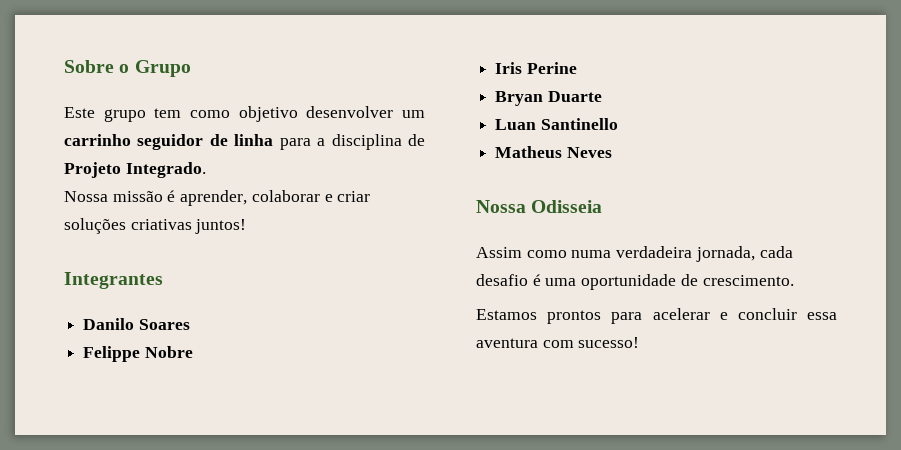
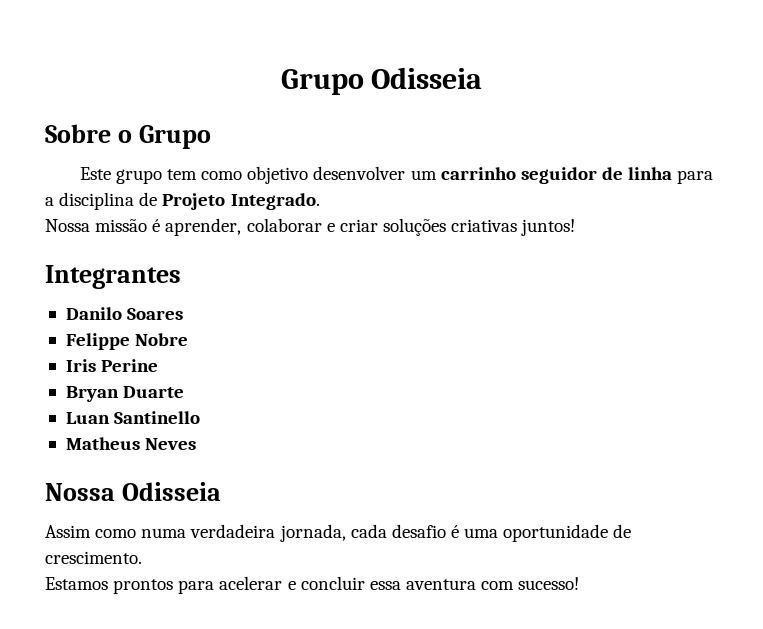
+ Grupo Odisseia

